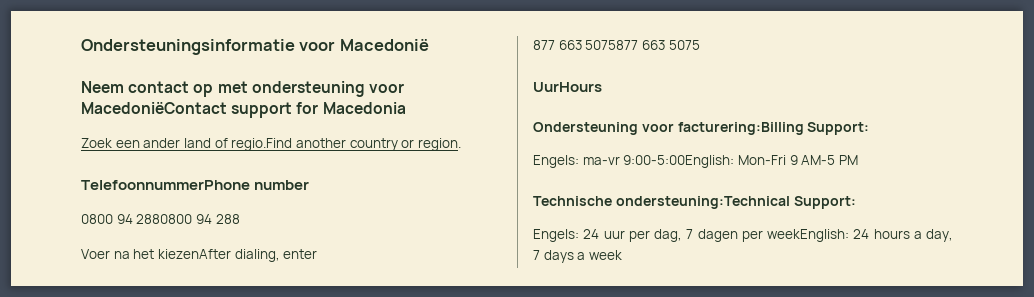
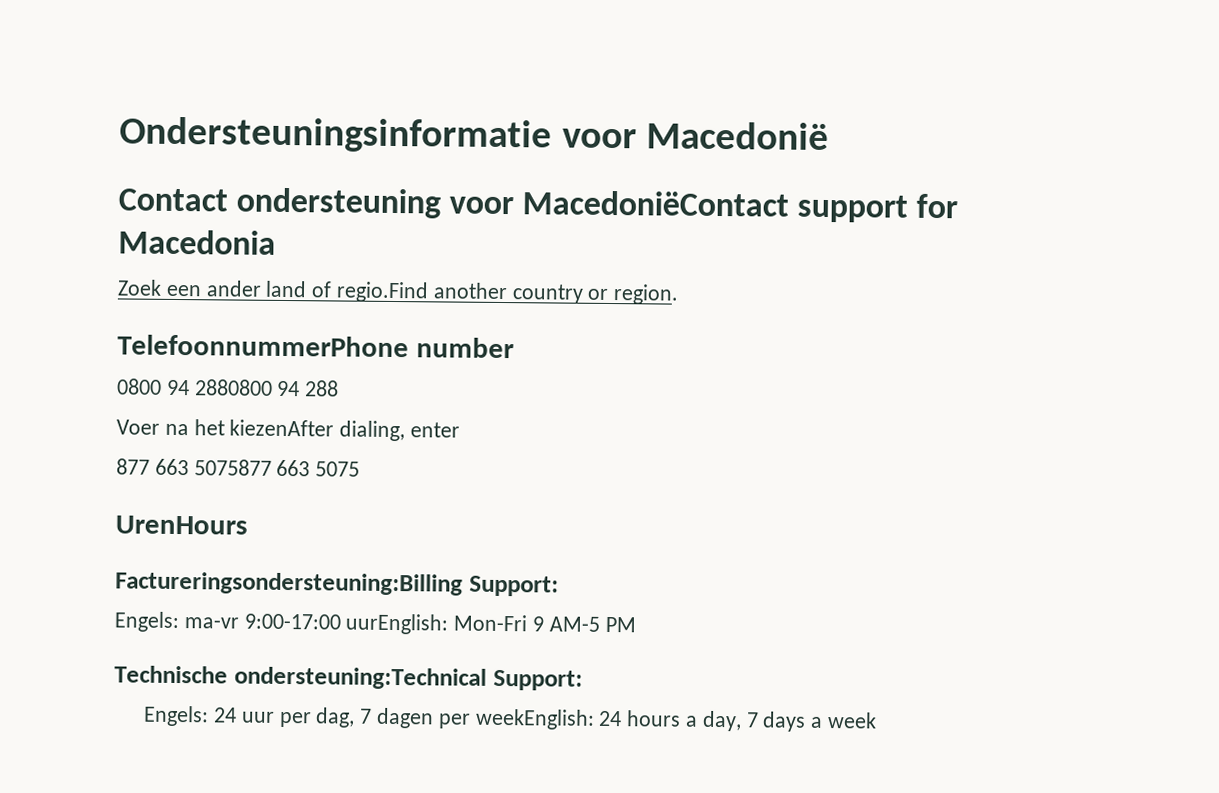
- Neem contact op met ondersteuning voor MacedoniëContact support for Macedonia
+ Contact ondersteuning voor MacedoniëContact support for Macedonia
- UurHours
- Ondersteuning voor facturering:Billing Support:
+ UrenHours
+ Factureringsondersteuning:Billing Support:
- Engels: ma-vr 9:00-5:00English: Mon-Fri 9 AM-5 PM
+ Engels: ma-vr 9:00-17:00 uurEnglish: Mon-Fri 9 AM-5 PM

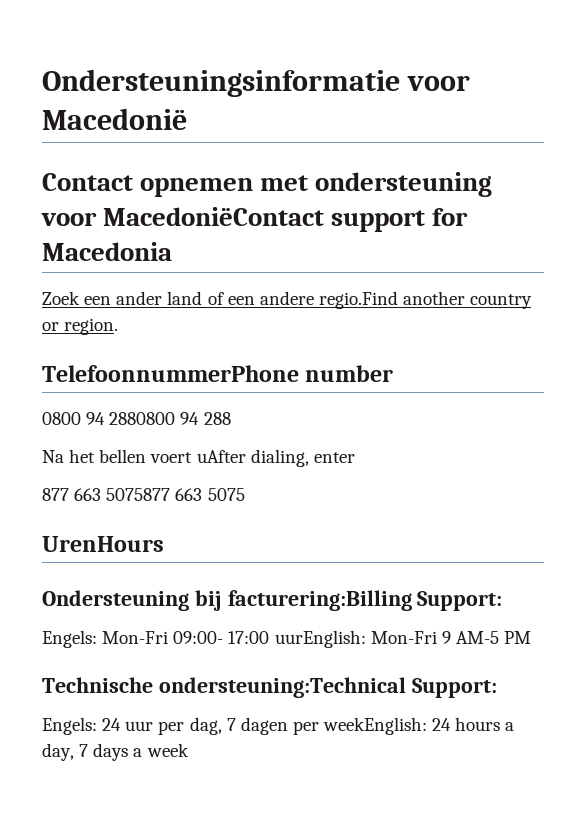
- Contact ondersteuning voor MacedoniëContact support for Macedonia
+ Contact opnemen met ondersteuning voor MacedoniëContact support for Macedonia
- Zoek een ander land of regio.Find another country or region.
+ Zoek een ander land of een andere regio.Find another country or region.
- Voer na het kiezenAfter dialing, enter
+ Na het bellen voert uAfter dialing, enter
- Factureringsondersteuning:Billing Support:
- Engels: ma-vr 9:00-17:00 uurEnglish: Mon-Fri 9 AM-5 PM
+ Ondersteuning bij facturering:Billing Support:
+ Engels: Mon-Fri 09:00- 17:00 uurEnglish: Mon-Fri 9 AM-5 PM

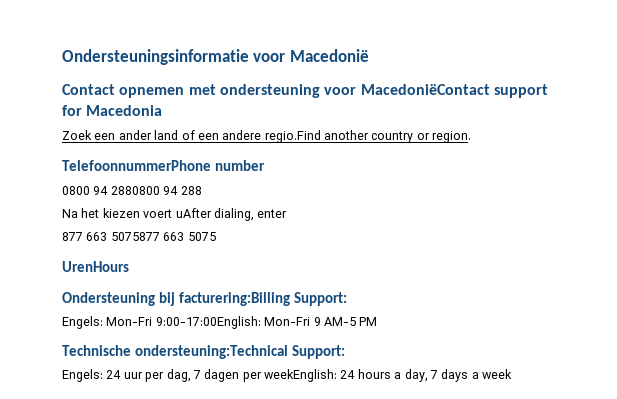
- Na het bellen voert uAfter dialing, enter
+ Na het kiezen voert uAfter dialing, enter
- Engels: Mon-Fri 09:00- 17:00 uurEnglish: Mon-Fri 9 AM-5 PM
+ Engels: Mon-Fri 9:00-17:00English: Mon-Fri 9 AM-5 PM

